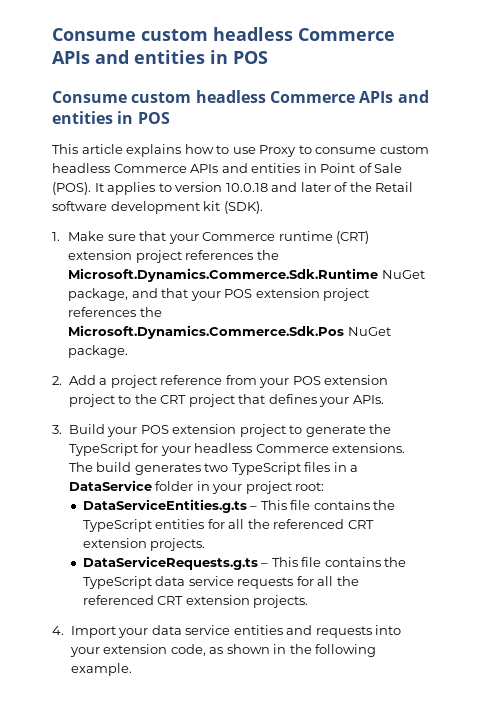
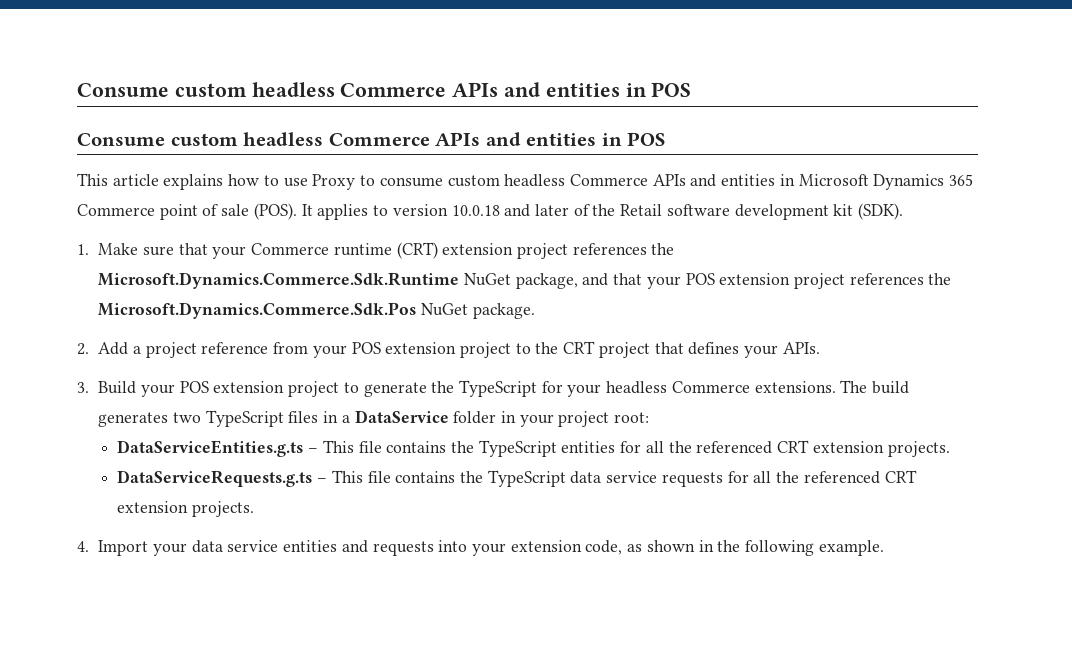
- This article explains how to use Proxy to consume custom headless Commerce APIs and entities in Point of Sale (POS).
+ This article explains how to use Proxy to consume custom headless Commerce APIs and entities in Microsoft Dynamics 365 Commerce point of sale (POS).

